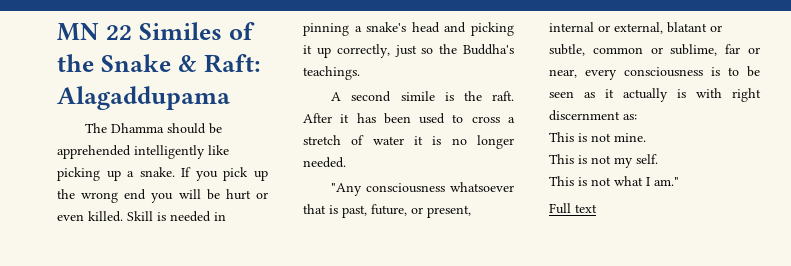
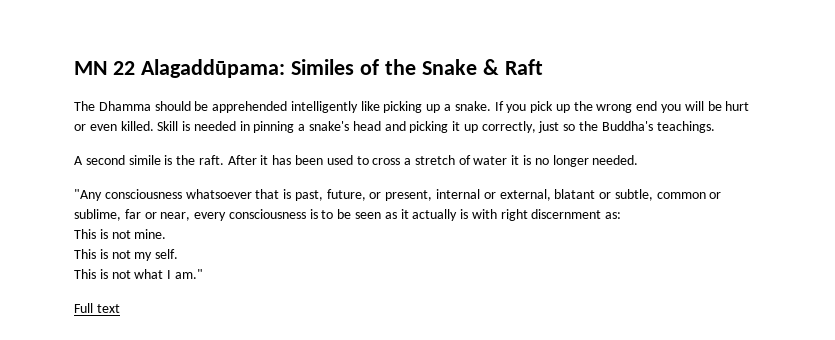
- MN 22 Similes of the Snake & Raft: Alagaddupama
+ MN 22 Alagaddūpama: Similes of the Snake & Raft

